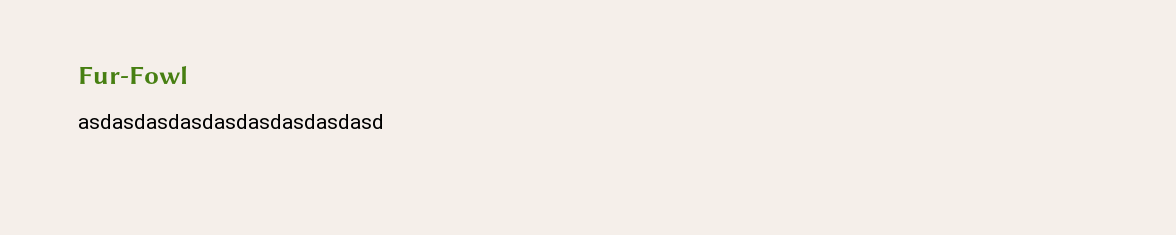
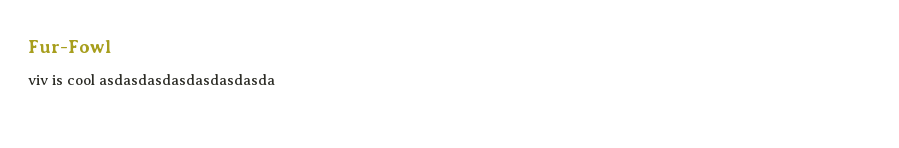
- asdasdasdasdasdasdasdasdasd
+ viv is cool asdasdasdasdasdasdasda

